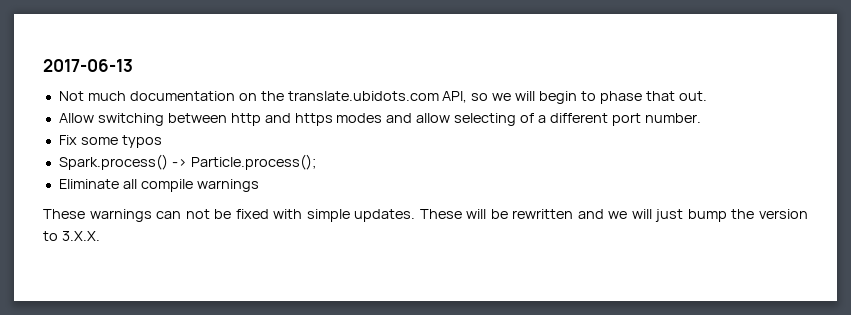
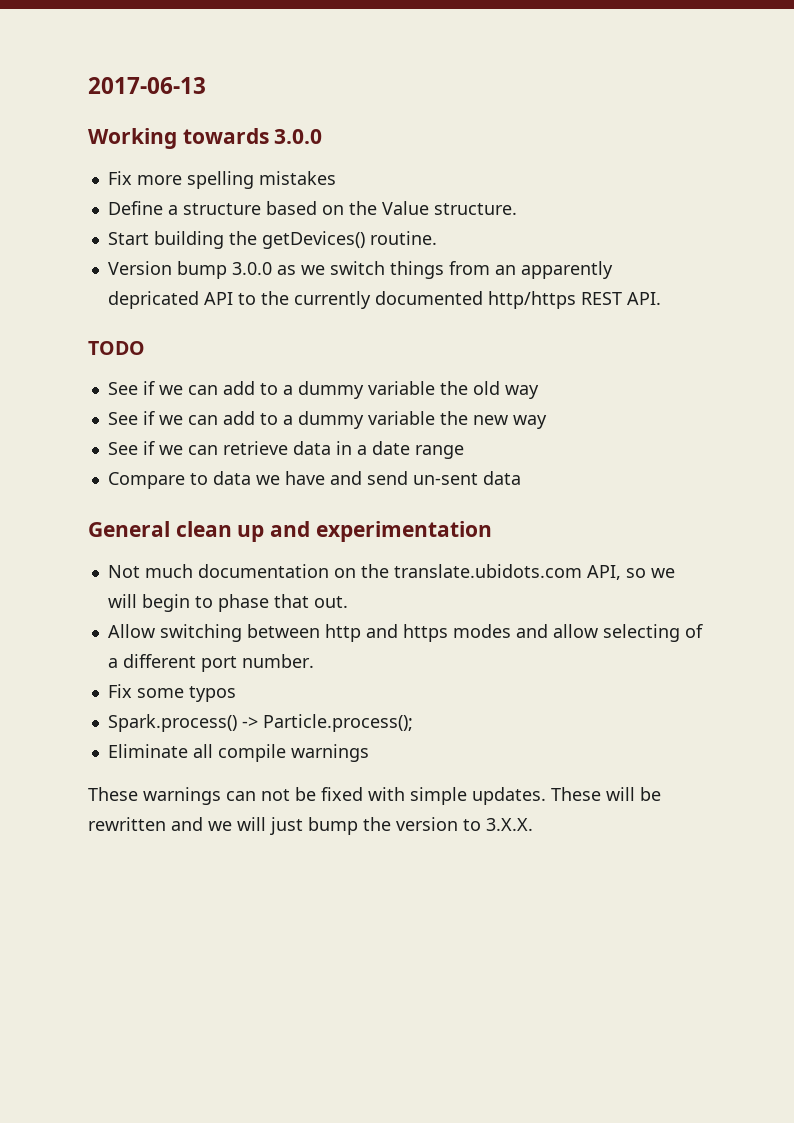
+ Working towards 3.0.0
+ Fix more spelling mistakes
+ Define a structure based on the Value structure.
+ Start building the getDevices() routine.
+ Version bump 3.0.0 as we switch things from an apparently depricated API to the currently documented http/https REST API.
+ TODO
+ See if we can add to a dummy variable the old way
+ See if we can add to a dummy variable the new way
+ See if we can retrieve data in a date range
+ Compare to data we have and send un-sent data
+ General clean up and experimentation

